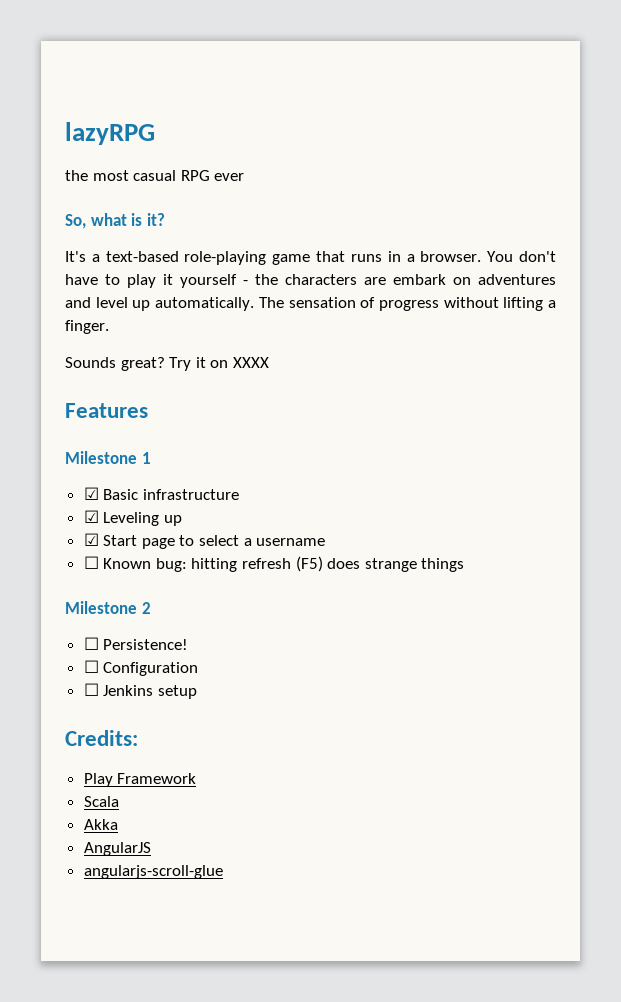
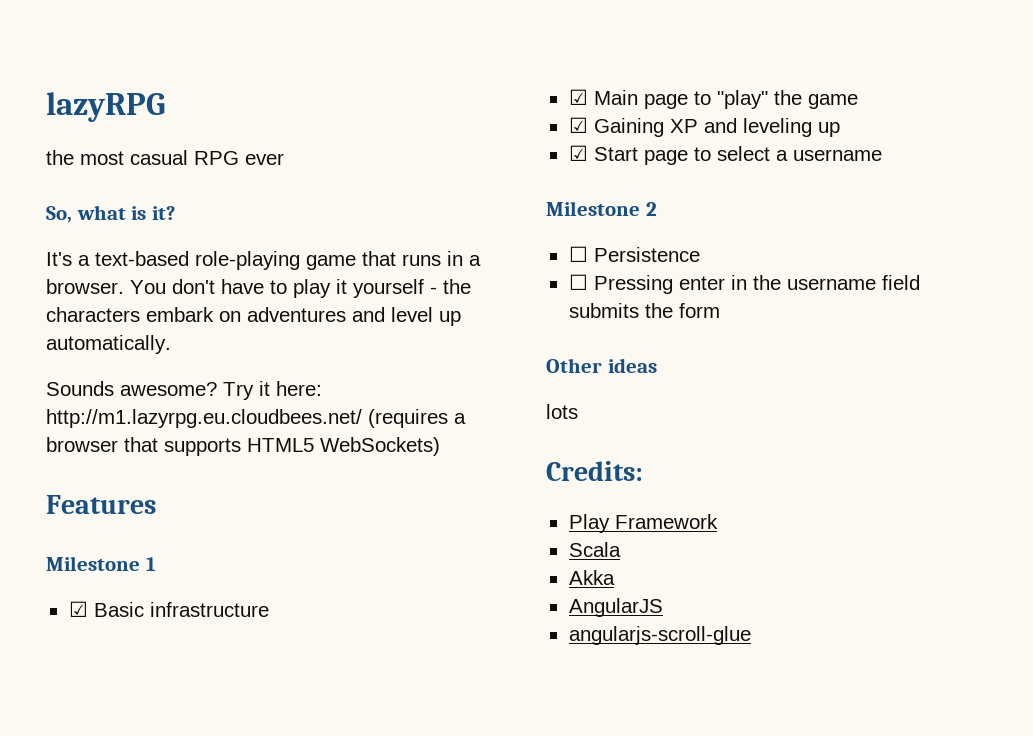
- You don't have to play it yourself - the characters are embark on adventures and level up automatically. The sensation of progress without lifting a finger.
+ You don't have to play it yourself - the characters embark on adventures and level up automatically.
- Sounds great?
+ Sounds awesome?
- Try it on XXXX
+ Try it here: http://m1.lazyrpg.eu.cloudbees.net/ (requires a browser that supports HTML5 WebSockets)
- ☑ Leveling up
+ ☑ Main page to "play" the game
+ ☑ Gaining XP and leveling up
- ☐ Known bug: hitting refresh (F5) does strange things
- ☐ Persistence!
- ☐ Configuration
- ☐ Jenkins setup
+ ☐ Persistence
+ ☐ Pressing enter in the username field submits the form
+ Other ideas
+ lots

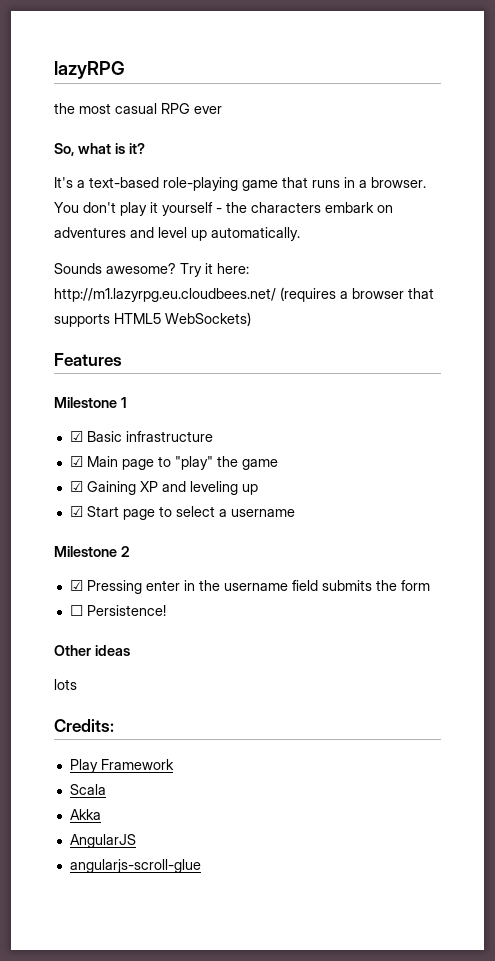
- You don't have to play it yourself - the characters embark on adventures and level up automatically.
+ You don't play it yourself - the characters embark on adventures and level up automatically.
- ☐ Persistence
- ☐ Pressing enter in the username field submits the form
+ ☑ Pressing enter in the username field submits the form
+ ☐ Persistence!

